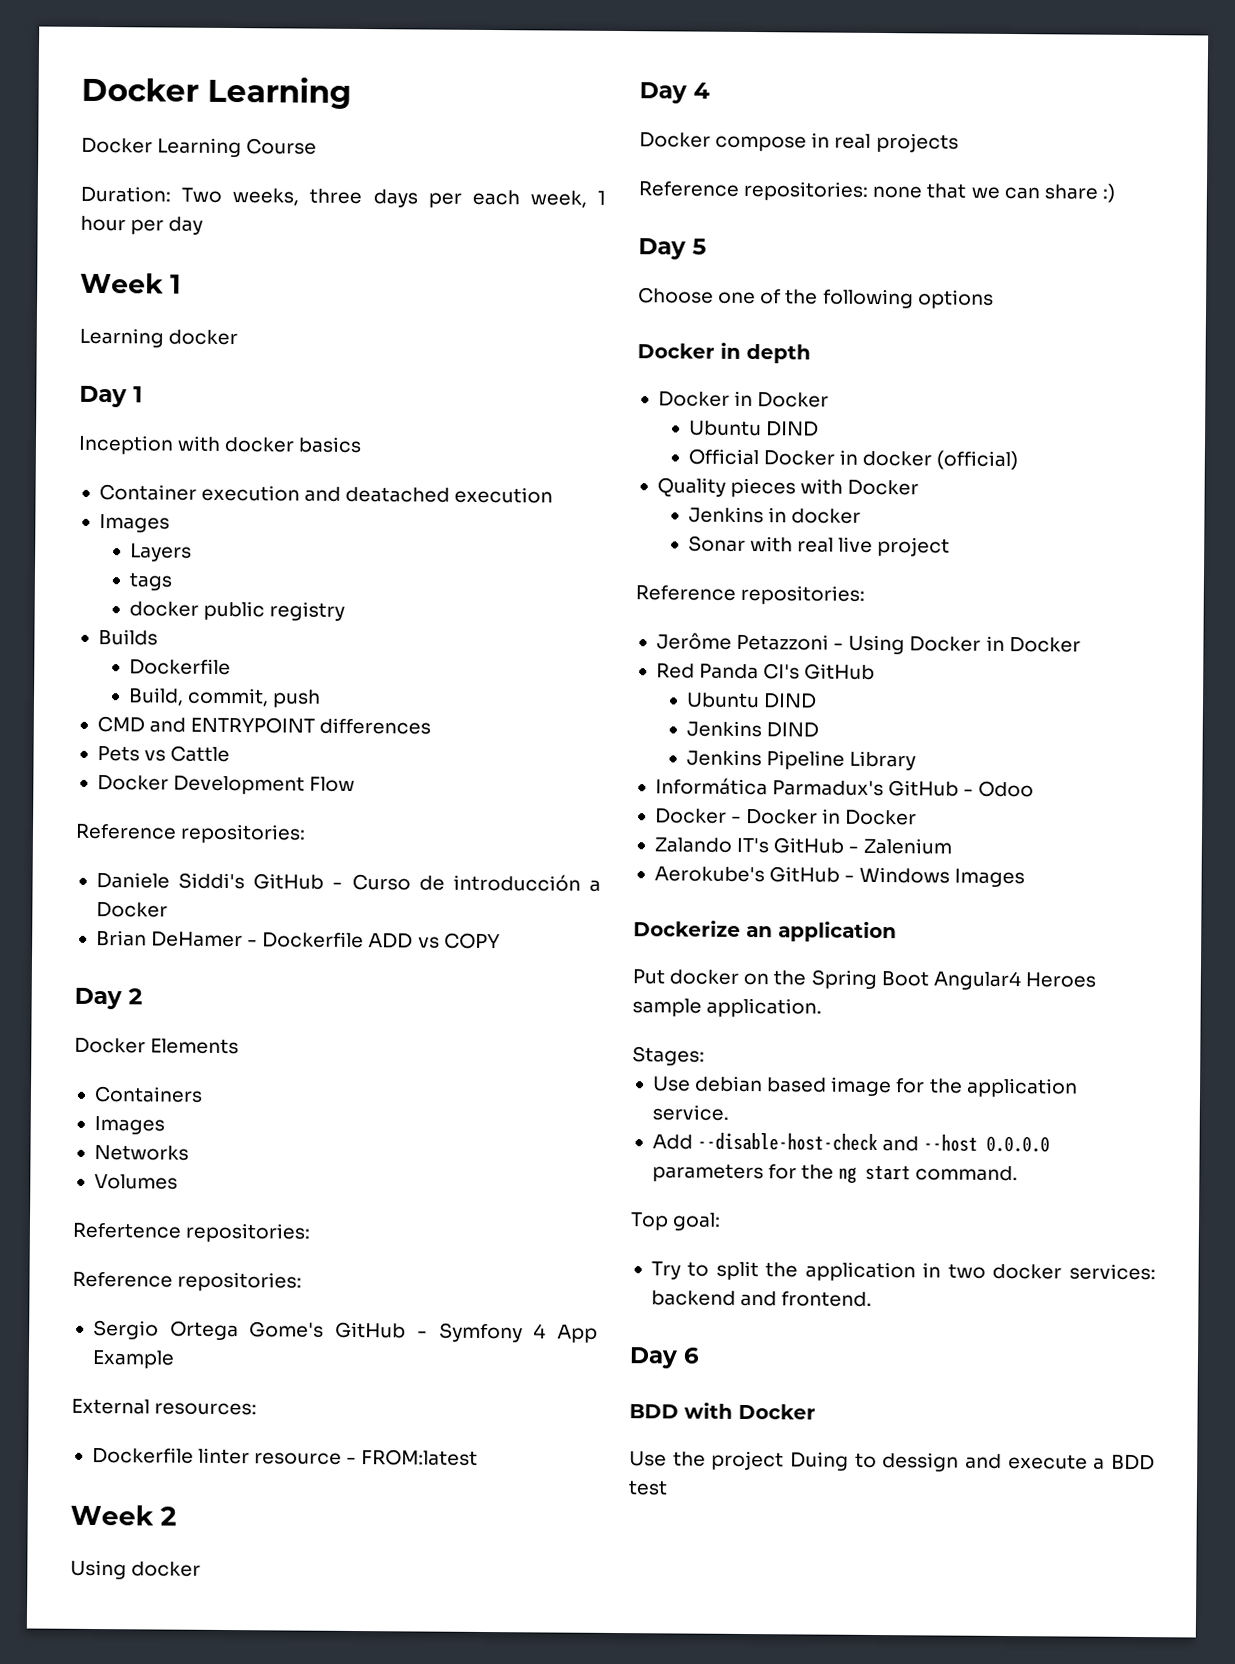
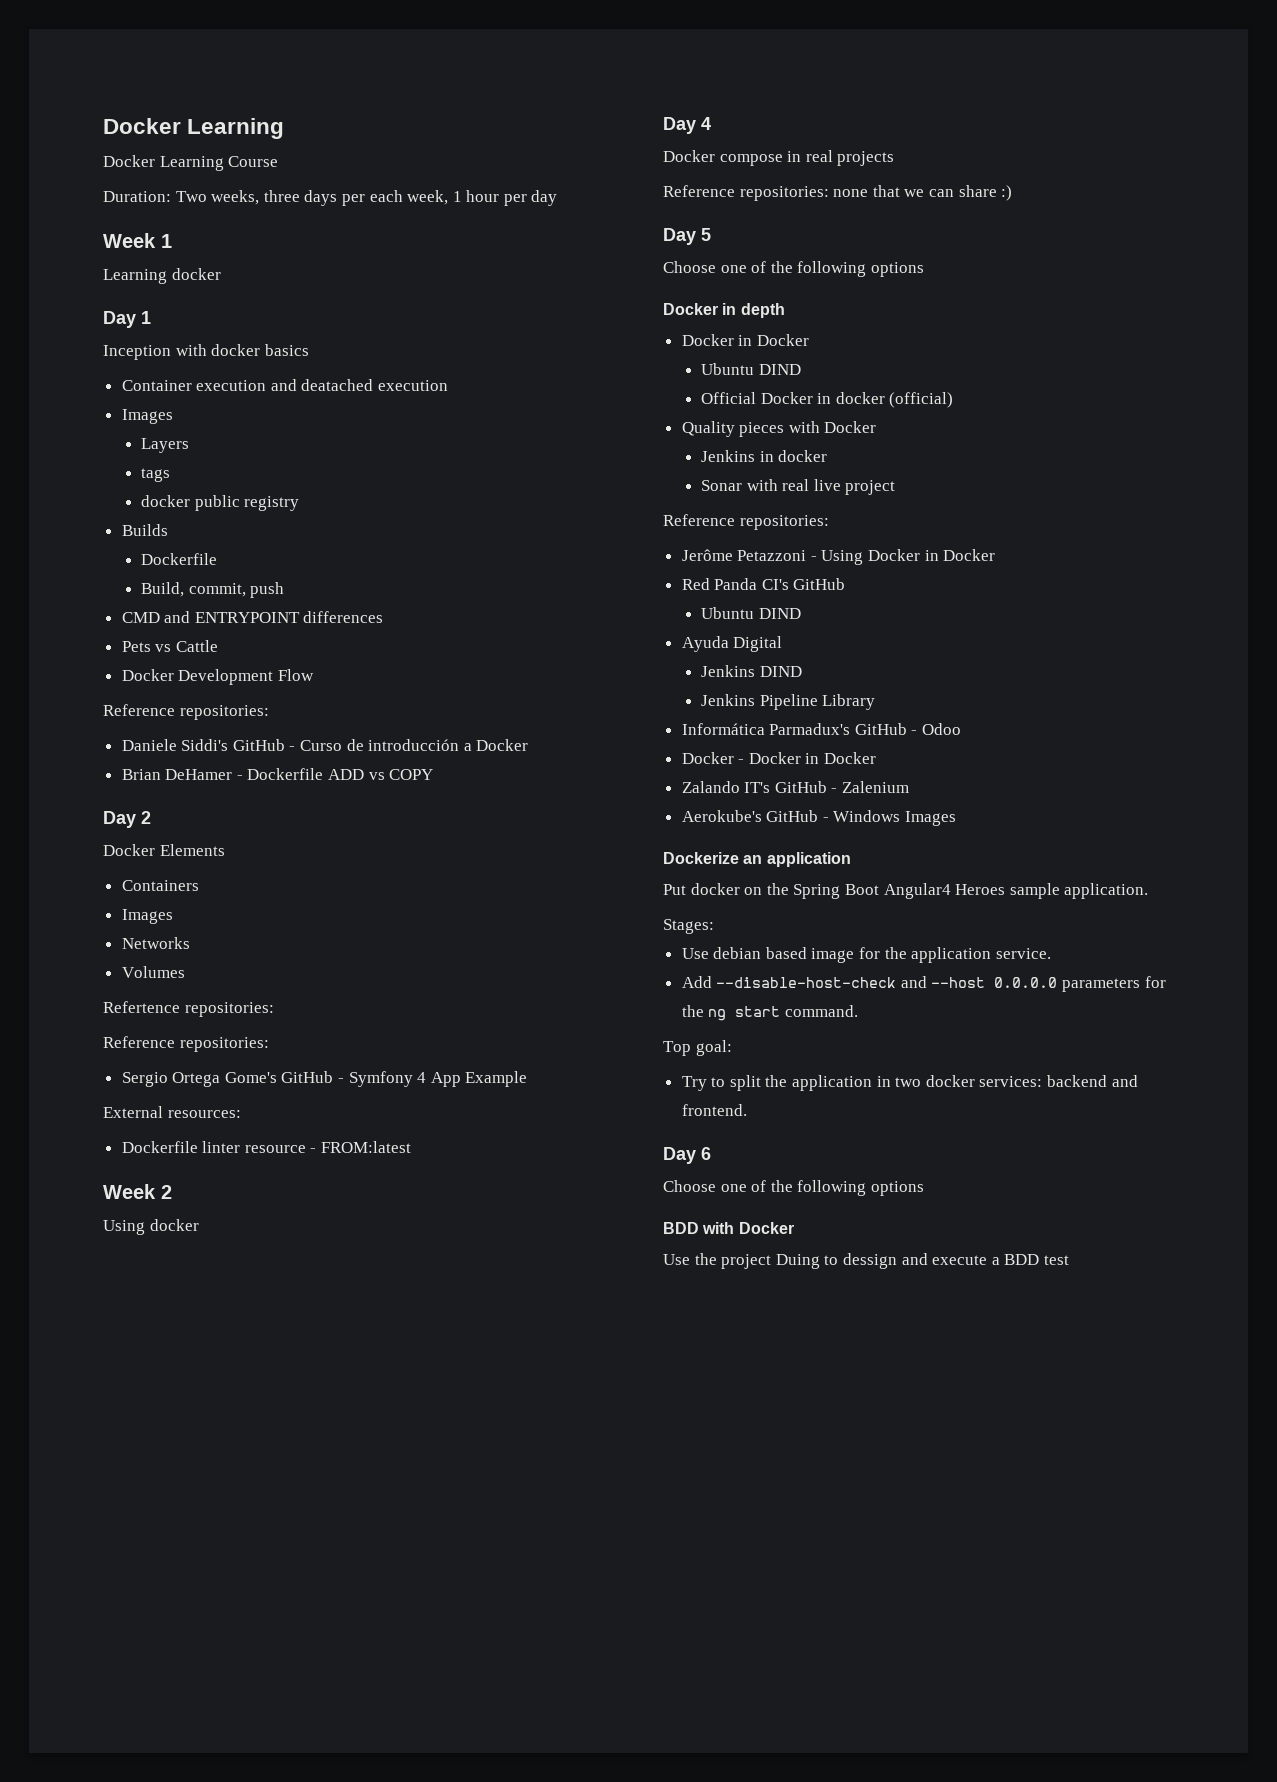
+ Ayuda Digital
  Day 6
+ Choose one of the following options

